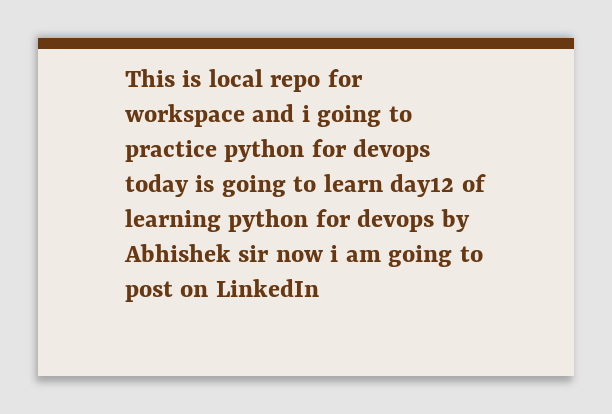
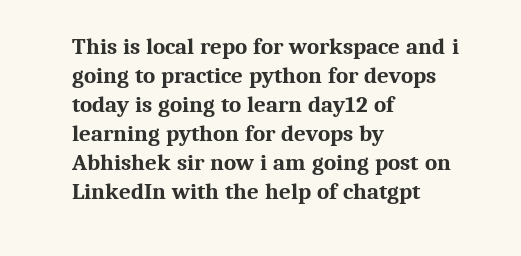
- This is local repo for workspace and i going to practice python for devops today is going to learn day12 of learning python for devops by Abhishek sir now i am going to post on LinkedIn
+ This is local repo for workspace and i going to practice python for devops today is going to learn day12 of learning python for devops by Abhishek sir now i am going post on LinkedIn with the help of chatgpt

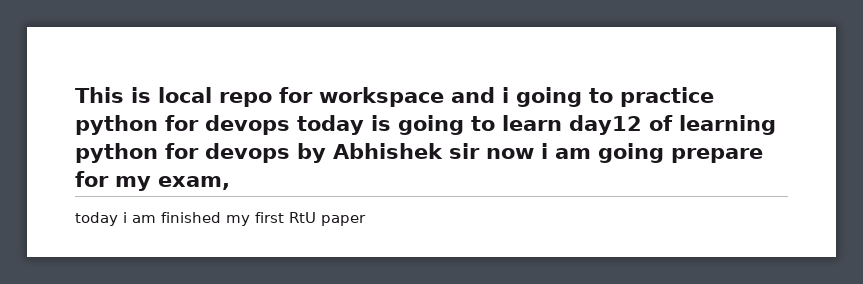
- This is local repo for workspace and i going to practice python for devops today is going to learn day12 of learning python for devops by Abhishek sir now i am going post on LinkedIn with the help of chatgpt
+ This is local repo for workspace and i going to practice python for devops today is going to learn day12 of learning python for devops by Abhishek sir now i am going prepare for my exam,
+ today i am finished my first RtU paper

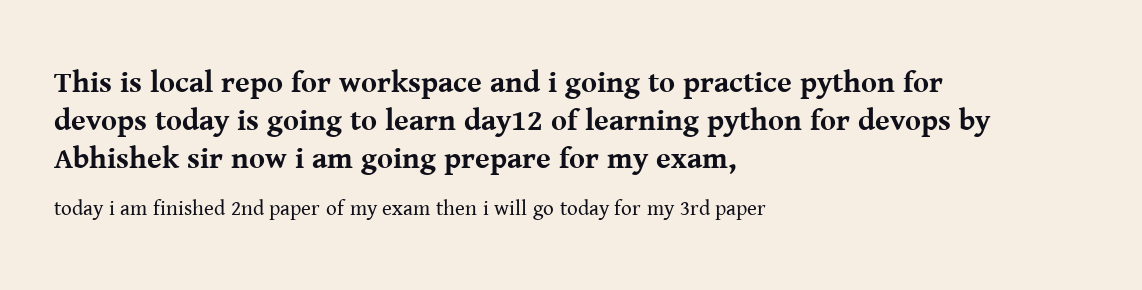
- today i am finished my first RtU paper
+ today i am finished 2nd paper of my exam then i will go today for my 3rd paper

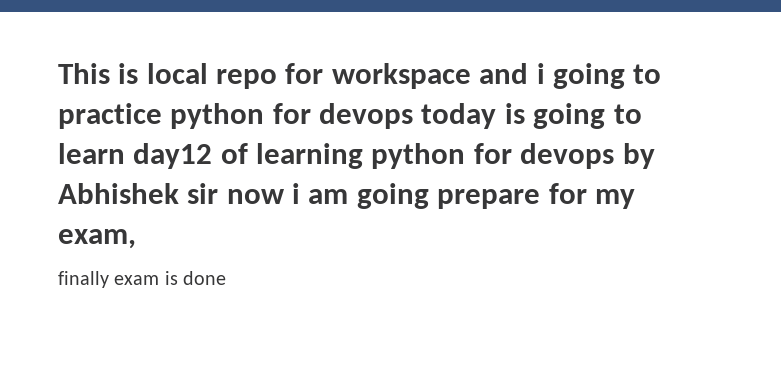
- today i am finished 2nd paper of my exam then i will go today for my 3rd paper
+ finally exam is done

